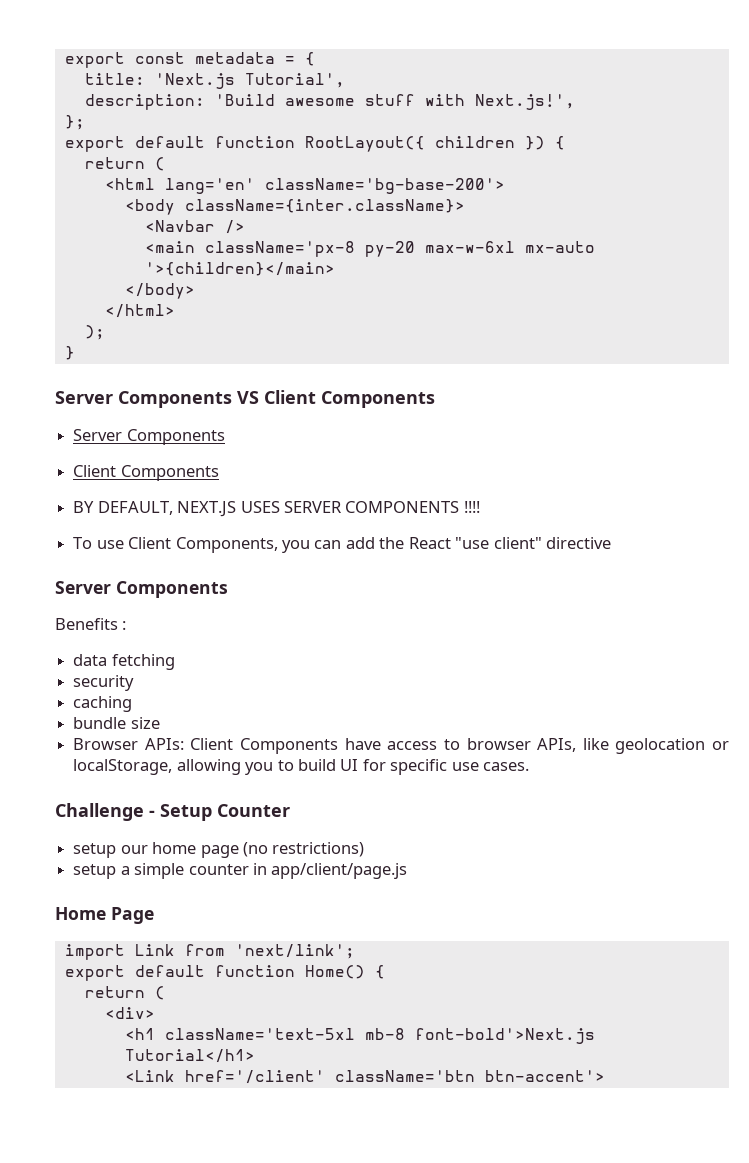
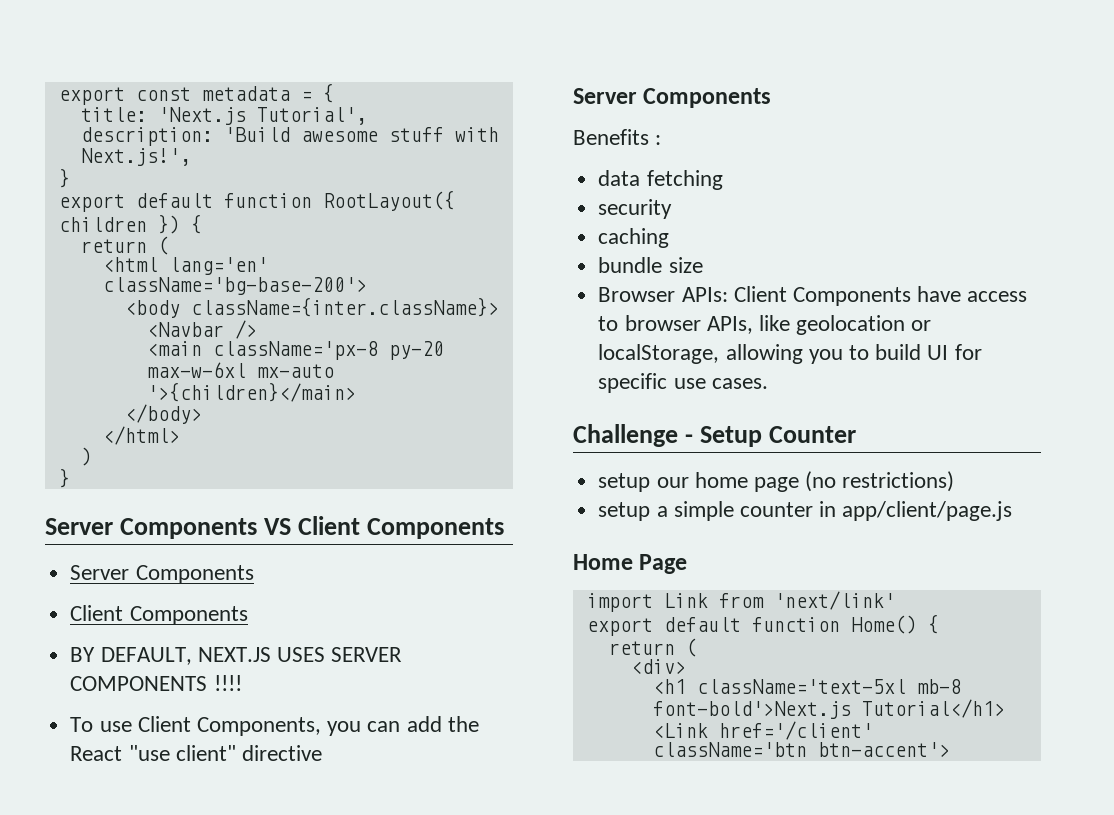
  description: 'Build awesome stuff with Next.js!',
- };
+ }
- );
+ )
- import Link from 'next/link';
+ import Link from 'next/link'

